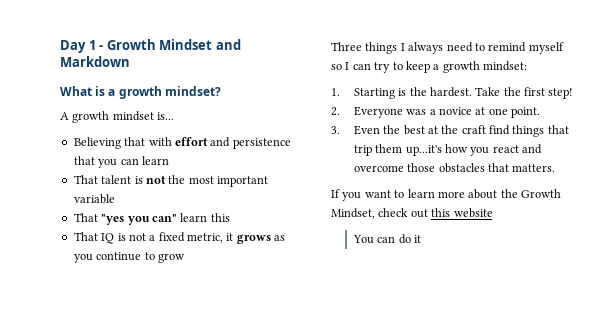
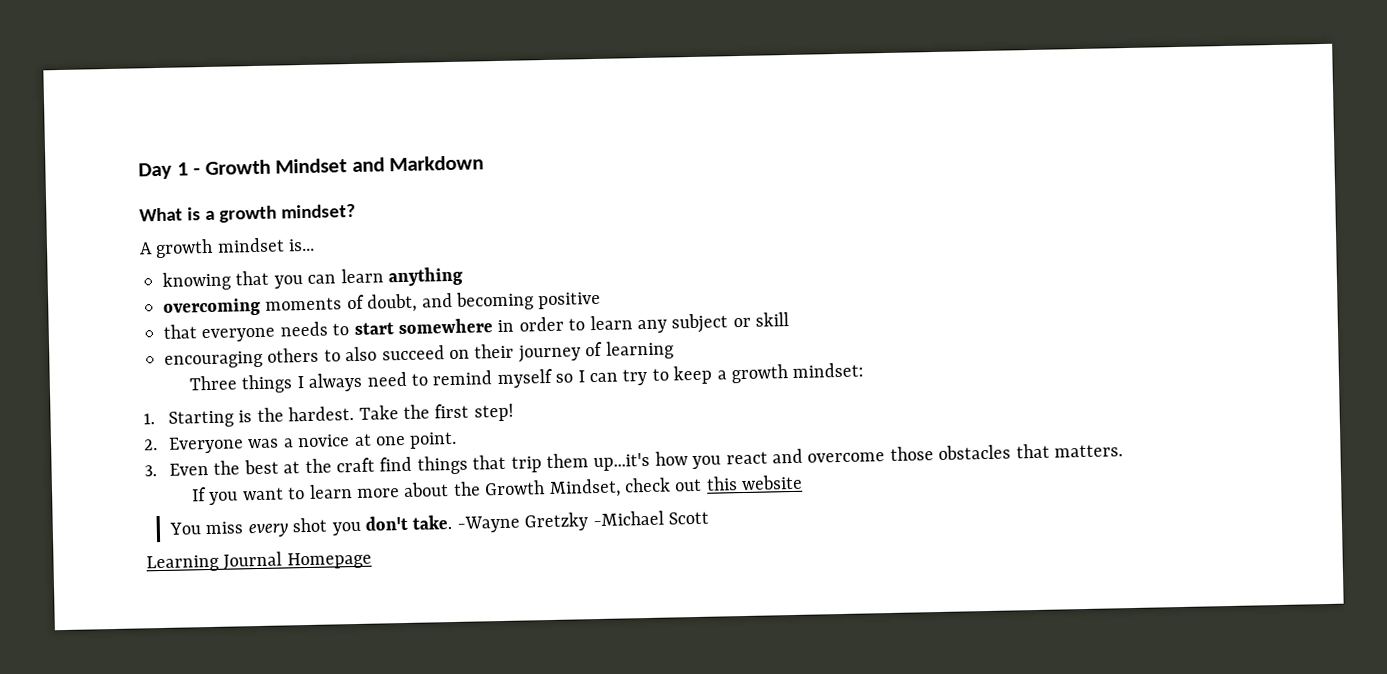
- Believing that with effort and persistence that you can learn
- That talent is not the most important variable
- That "yes you can" learn this
- That IQ is not a fixed metric, it grows as you continue to grow
+ knowing that you can learn anything
+ overcoming moments of doubt, and becoming positive
+ that everyone needs to start somewhere in order to learn any subject or skill
+ encouraging others to also succeed on their journey of learning
- You can do it
+ You miss every shot you don't take. -Wayne Gretzky -Michael Scott
+ Learning Journal Homepage

